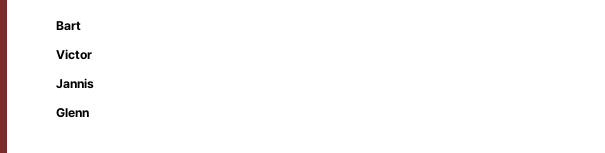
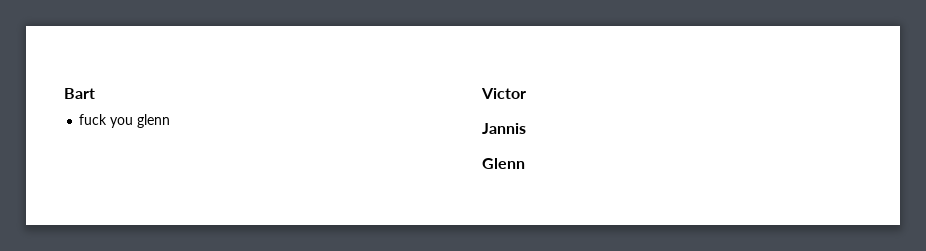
+ fuck you glenn

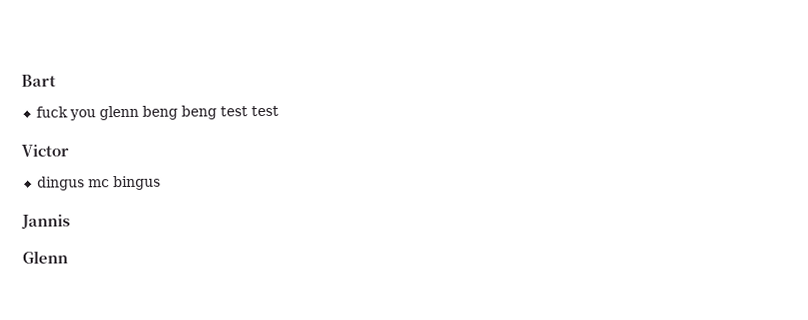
- fuck you glenn
+ fuck you glenn beng beng test test
  Victor
+ dingus mc bingus

